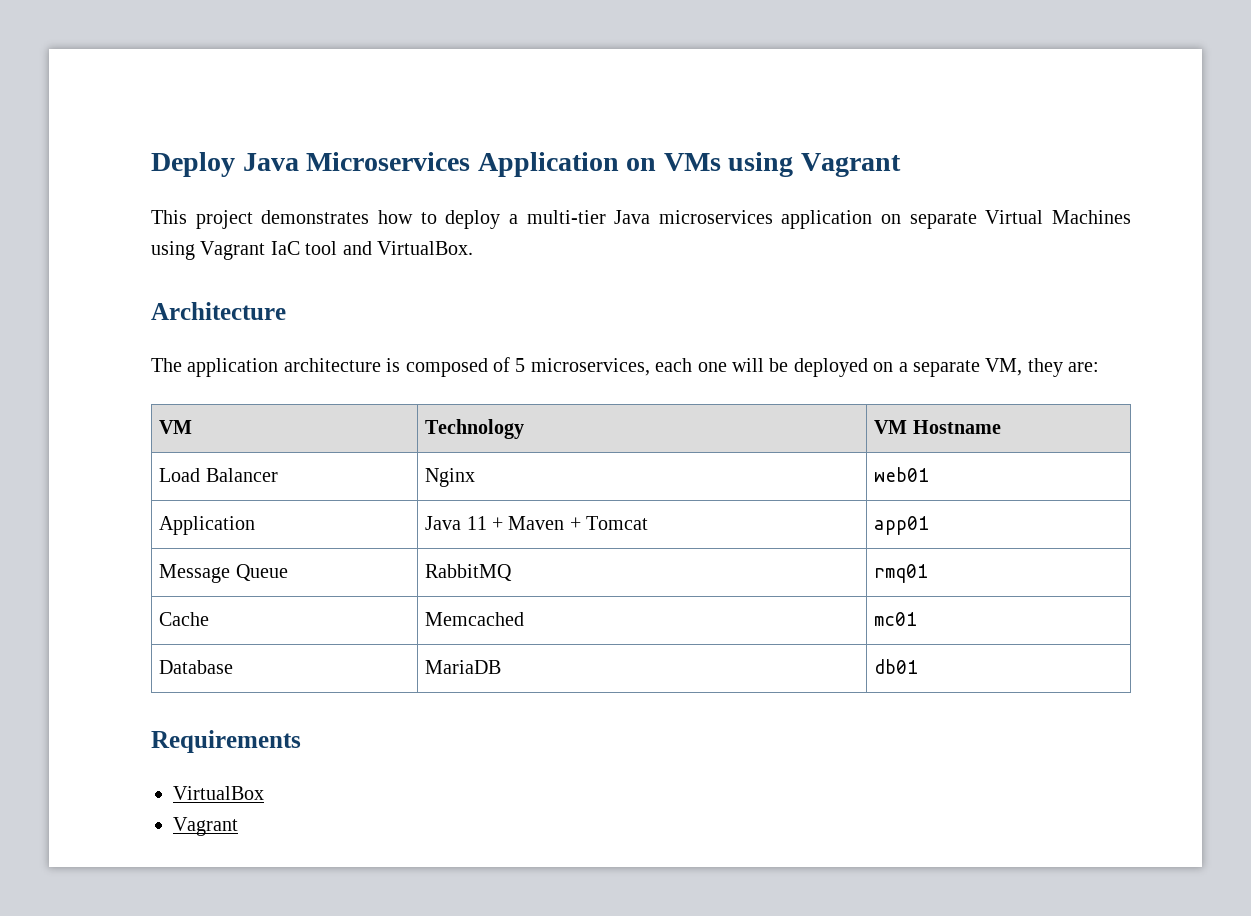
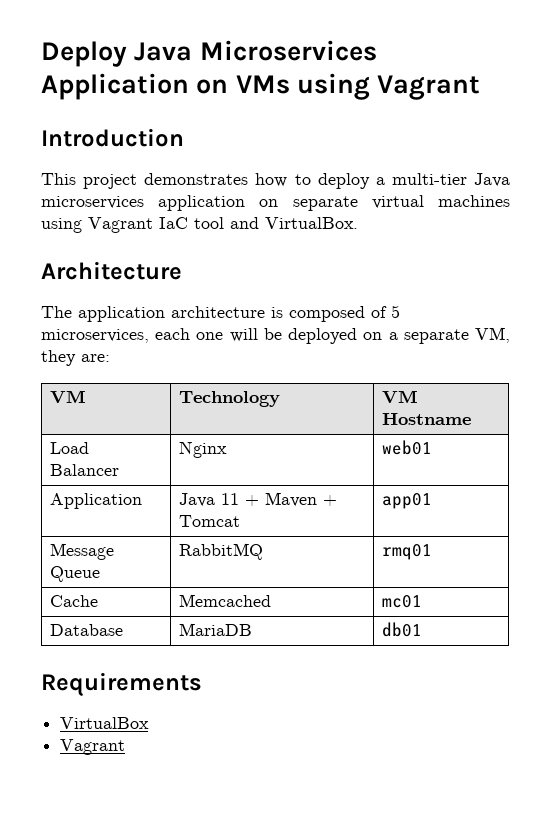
+ Introduction
- This project demonstrates how to deploy a multi-tier Java microservices application on separate Virtual Machines using Vagrant IaC tool and VirtualBox.
+ This project demonstrates how to deploy a multi-tier Java microservices application on separate virtual machines using Vagrant IaC tool and VirtualBox.

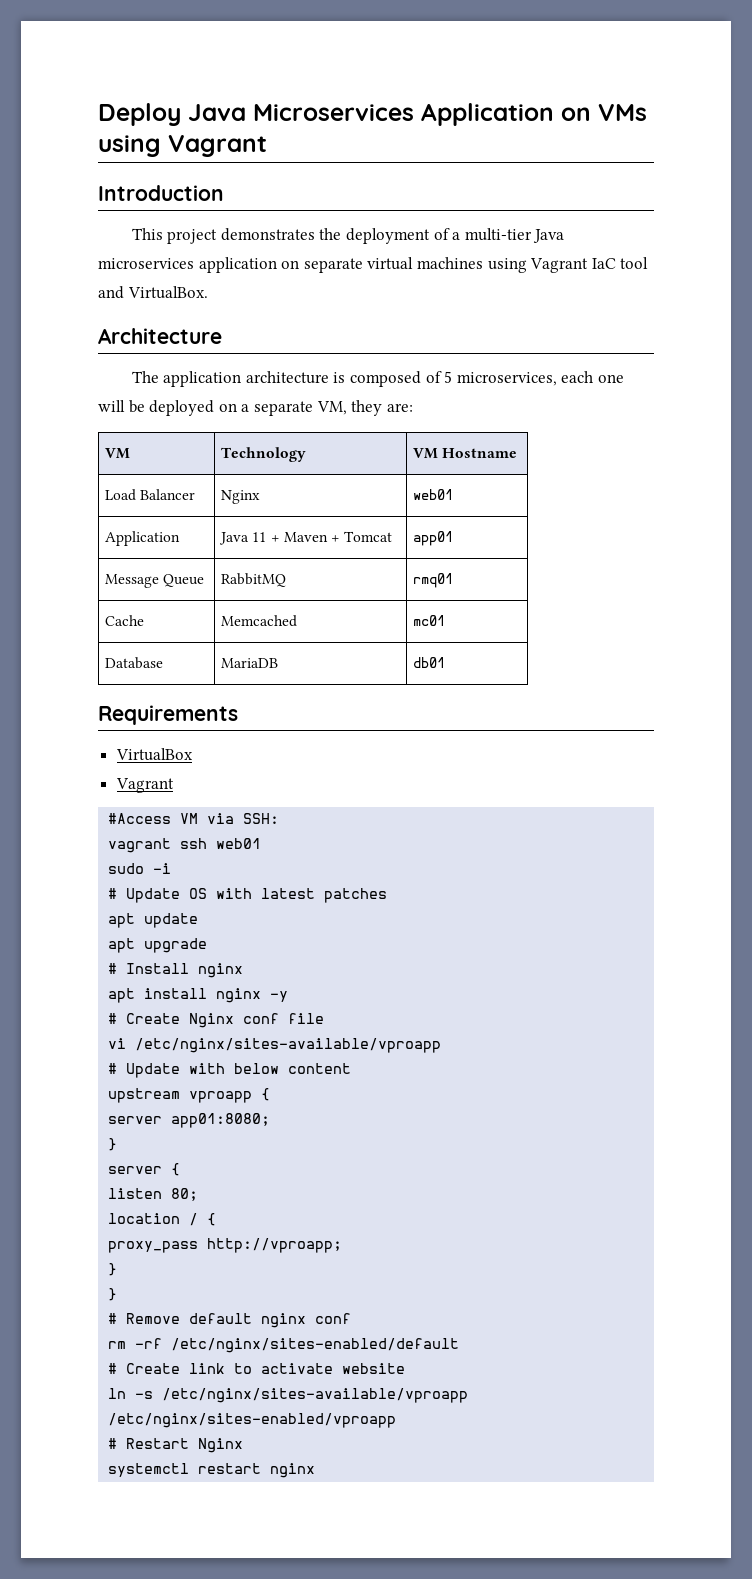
- This project demonstrates how to deploy a multi-tier Java microservices application on separate virtual machines using Vagrant IaC tool and VirtualBox.
+ This project demonstrates the deployment of a multi-tier Java microservices application on separate virtual machines using Vagrant IaC tool and VirtualBox.
+ #Access VM via SSH:
+ vagrant ssh web01
+ sudo -i
+ # Update OS with latest patches
+ apt update
+ apt upgrade
+ # Install nginx
+ apt install nginx -y
+ # Create Nginx conf file
+ vi /etc/nginx/sites-available/vproapp
+ # Update with below content
+ upstream vproapp {
+ server app01:8080;
+ }
+ server {
+ listen 80;
+ location / {
+ proxy_pass http://vproapp;
+ }
+ }
+ # Remove default nginx conf
+ rm -rf /etc/nginx/sites-enabled/default
+ # Create link to activate website
+ ln -s /etc/nginx/sites-available/vproapp /etc/nginx/sites-enabled/vproapp
+ # Restart Nginx
+ systemctl restart nginx

